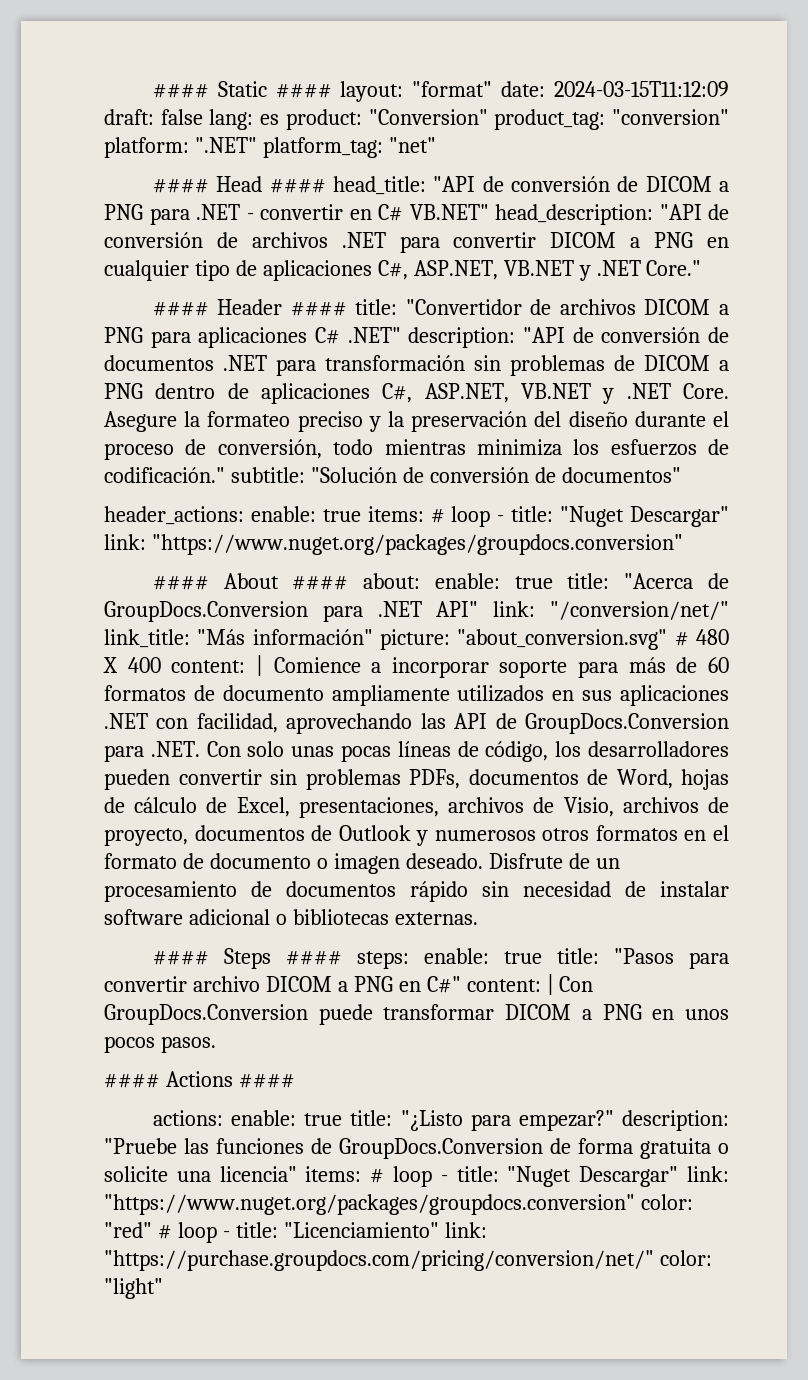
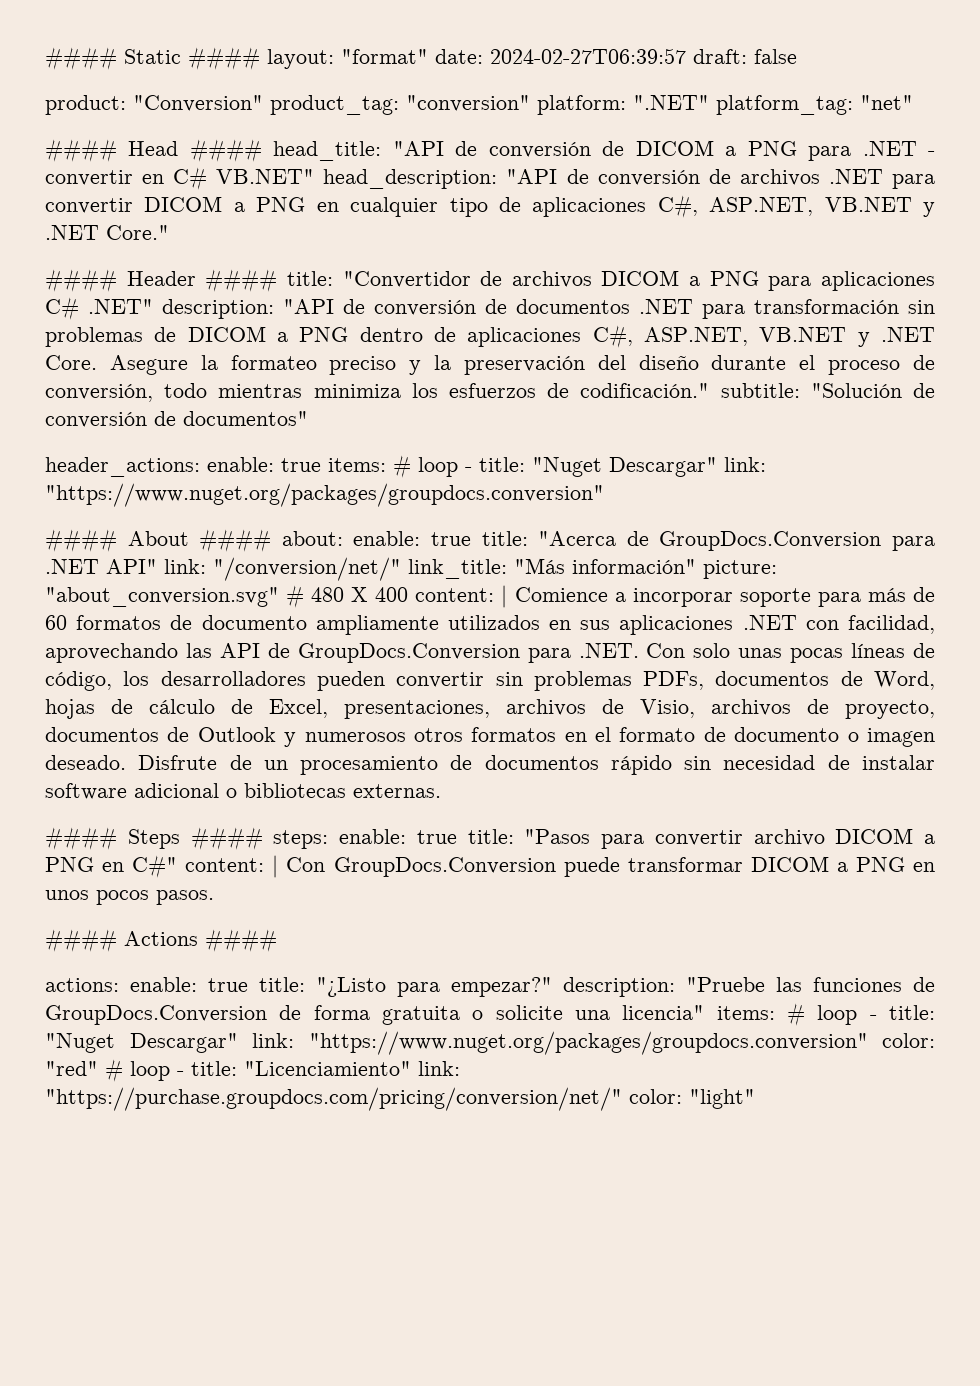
- #### Static #### layout: "format" date: 2024-03-15T11:12:09 draft: false lang: es product: "Conversion" product_tag: "conversion" platform: ".NET" platform_tag: "net"
+ #### Static #### layout: "format" date: 2024-02-27T06:39:57 draft: false
+ product: "Conversion" product_tag: "conversion" platform: ".NET" platform_tag: "net"

